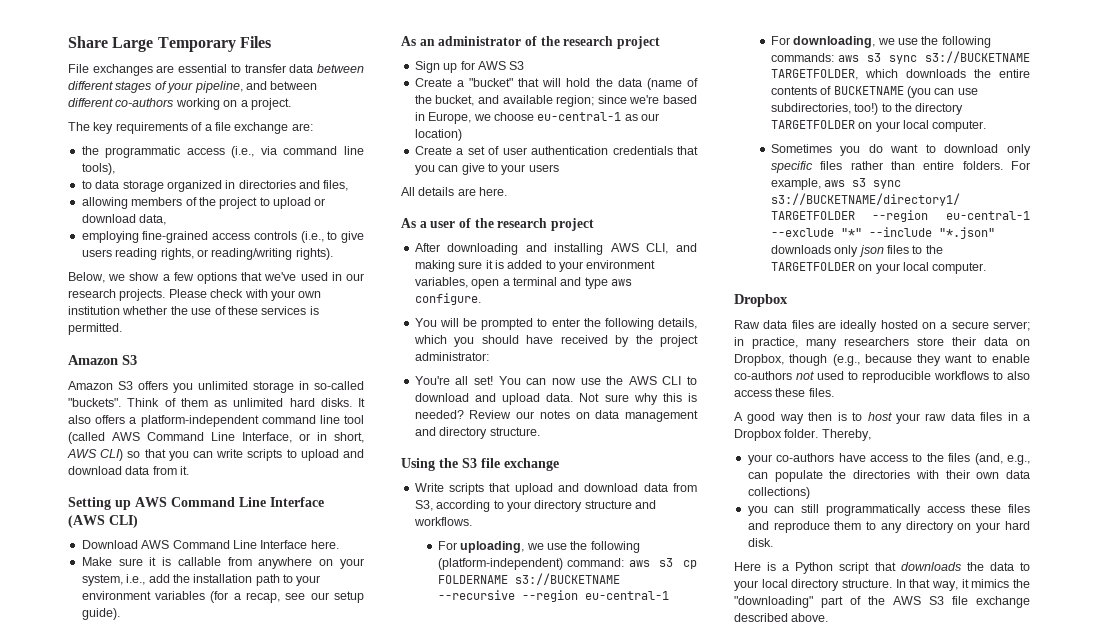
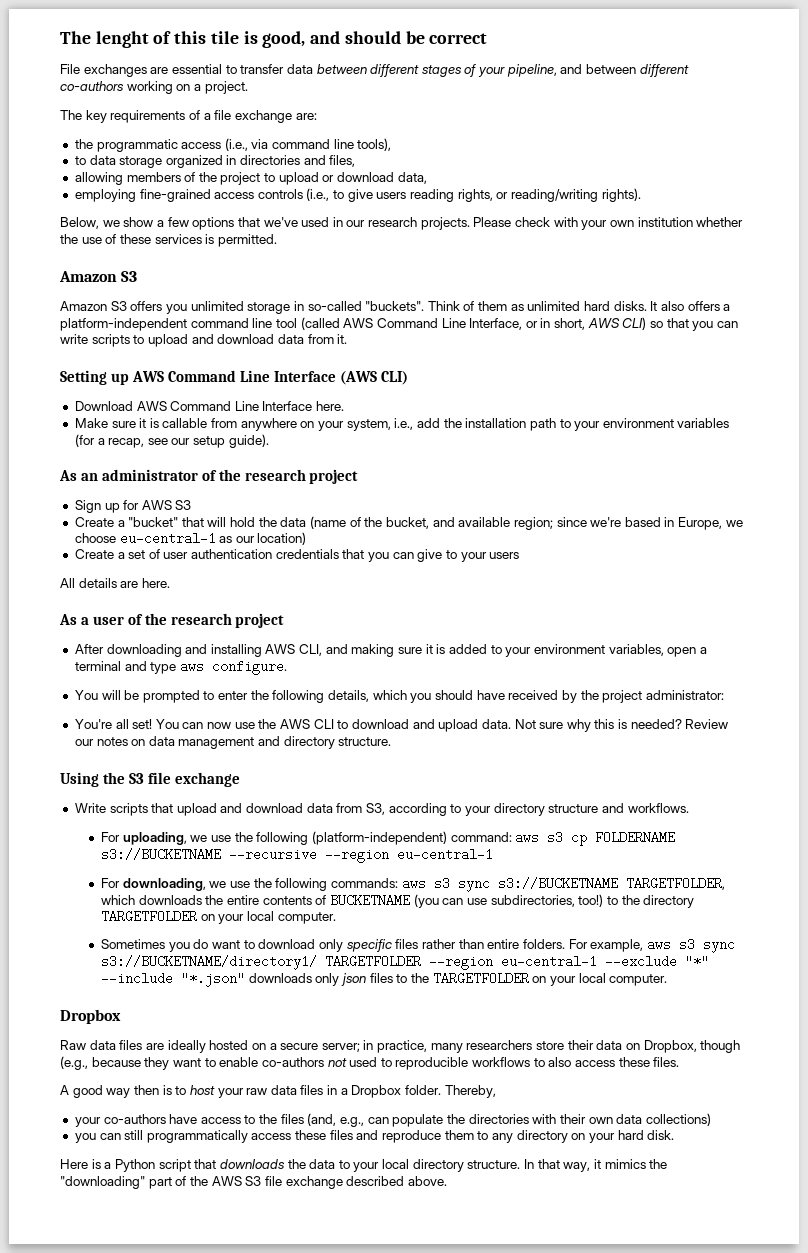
- Share Large Temporary Files
+ The lenght of this tile is good, and should be correct

